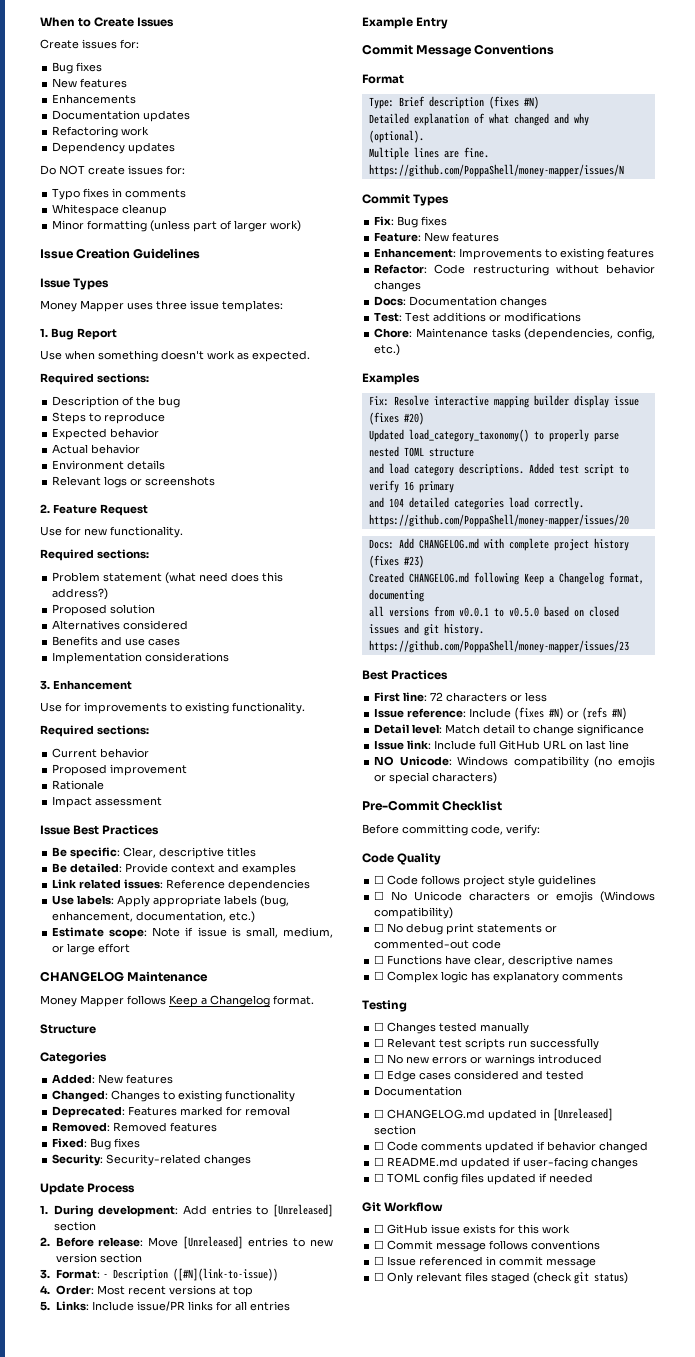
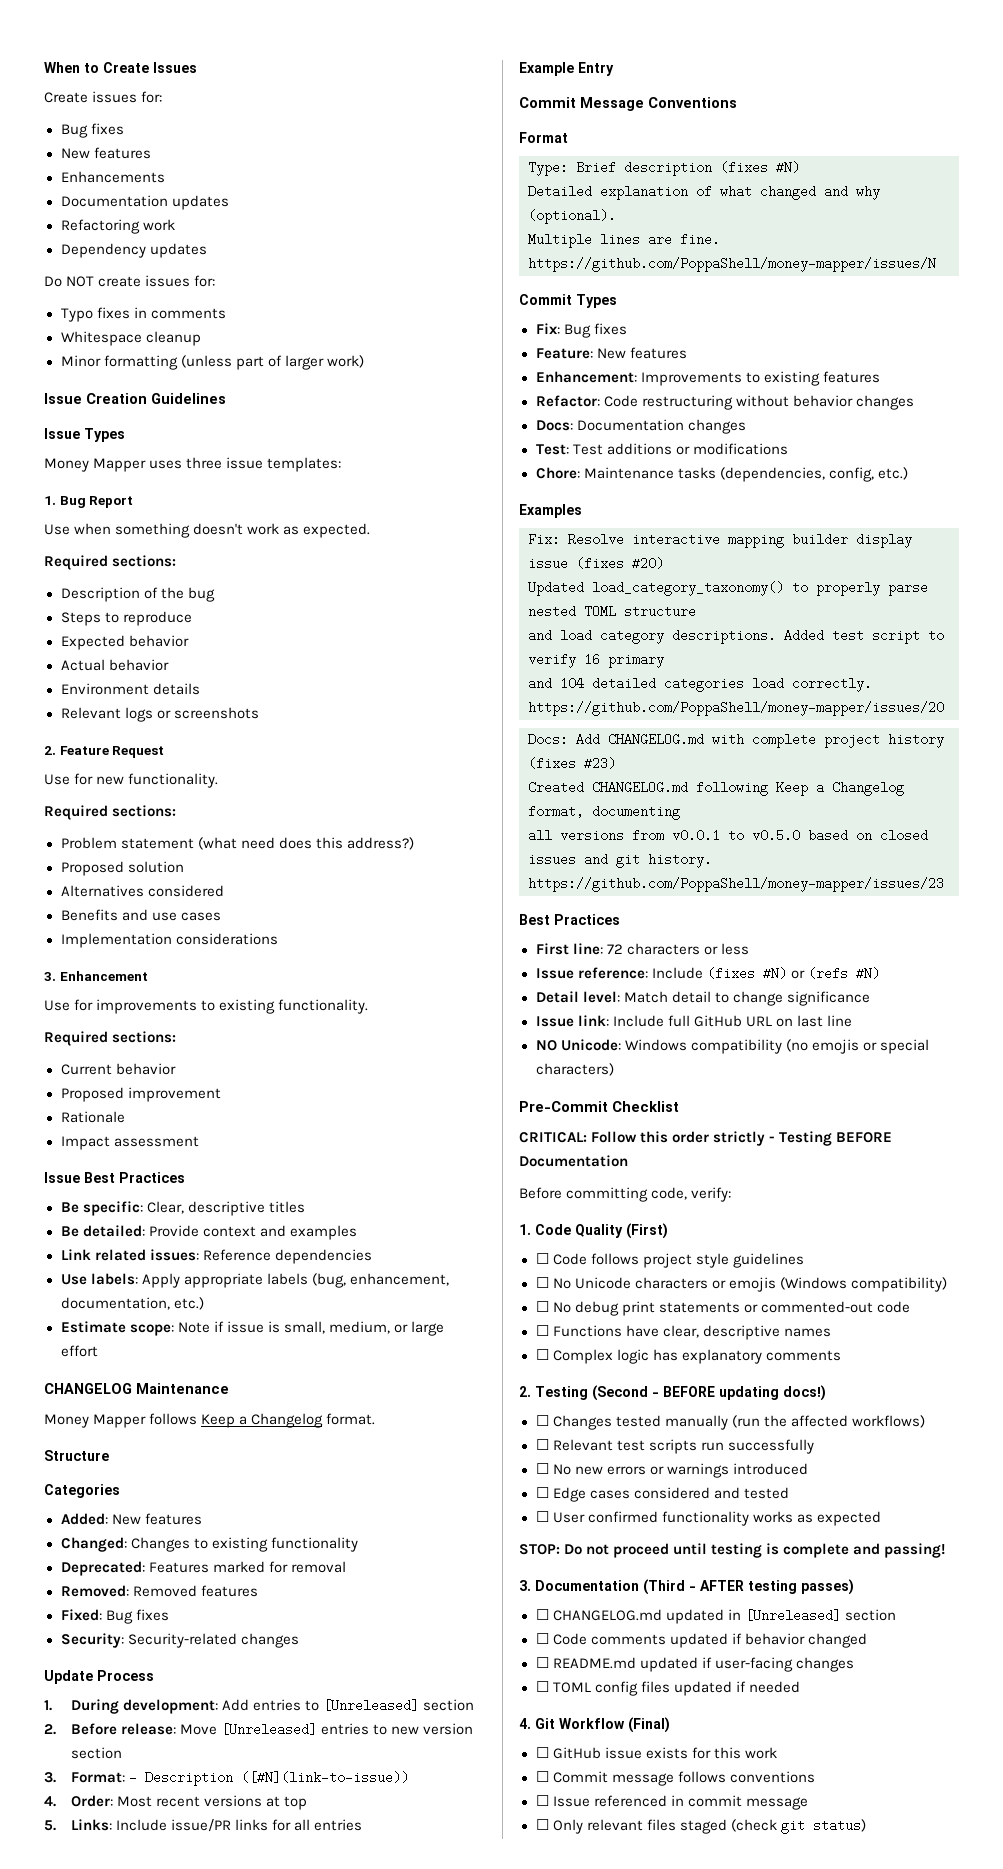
+ CRITICAL: Follow this order strictly - Testing BEFORE Documentation
- Code Quality
+ 1. Code Quality (First)
- Testing
+ 2. Testing (Second - BEFORE updating docs!)
- ☐ Changes tested manually
+ ☐ Changes tested manually (run the affected workflows)
  ☐ Edge cases considered and tested
- Documentation
+ ☐ User confirmed functionality works as expected
+ STOP: Do not proceed until testing is complete and passing!
+ 3. Documentation (Third - AFTER testing passes)
- Git Workflow
+ 4. Git Workflow (Final)

